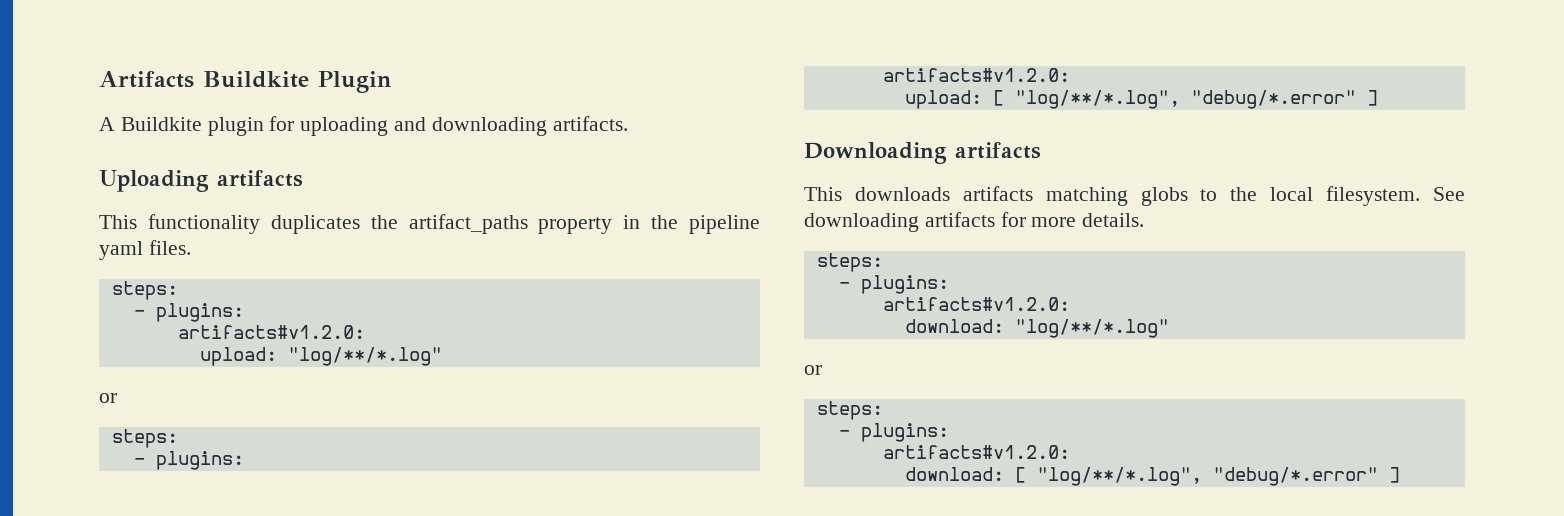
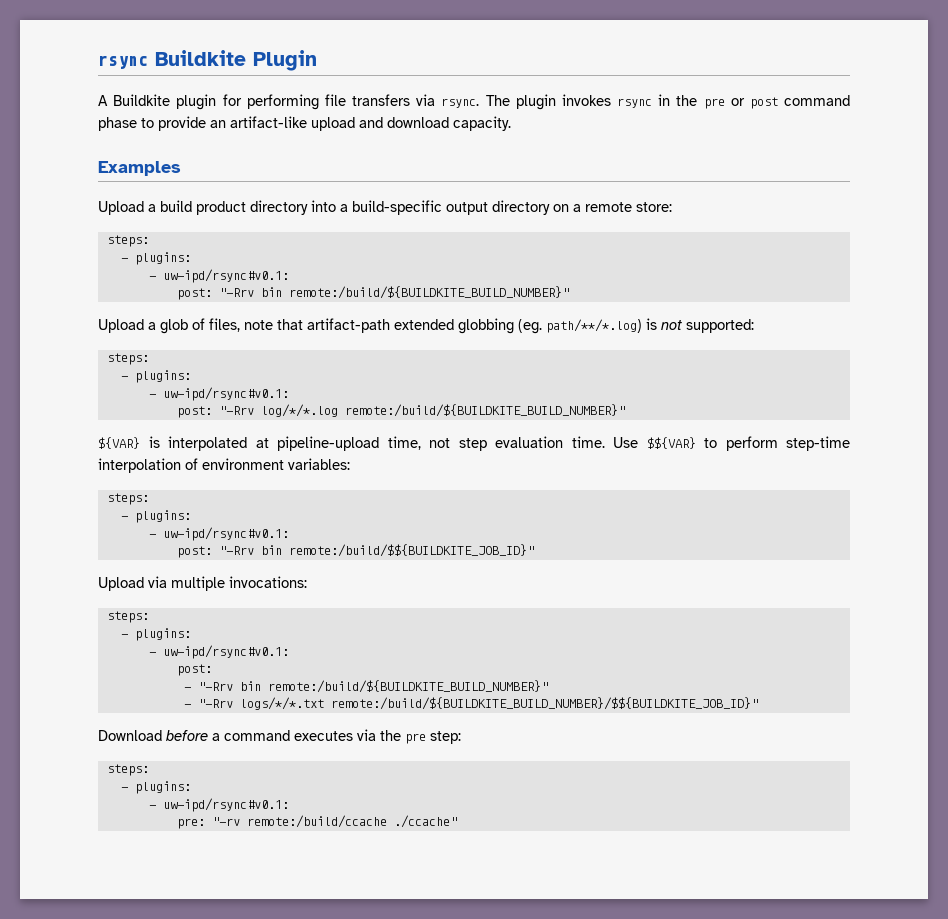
- Artifacts Buildkite Plugin
+ rsync Buildkite Plugin
- A Buildkite plugin for uploading and downloading artifacts.
- Uploading artifacts
- This functionality duplicates the artifact_paths property in the pipeline yaml files.
+ A Buildkite plugin for performing file transfers via rsync. The plugin invokes rsync in the pre or post command phase to provide an artifact-like upload and download capacity.
+ Examples
+ Upload a build product directory into a build-specific output directory on a remote store:
  steps:
  - plugins:
- artifacts#v1.2.0:
- upload: "log/**/*.log"
- or
+ - uw-ipd/rsync#v0.1:
+ post: "-Rrv bin remote:/build/${BUILDKITE_BUILD_NUMBER}"
+ Upload a glob of files, note that artifact-path extended globbing (eg. path/**/*.log) is not supported:
  steps:
  - plugins:
- artifacts#v1.2.0:
- upload: [ "log/**/*.log", "debug/*.error" ]
- Downloading artifacts
- This downloads artifacts matching globs to the local filesystem. See downloading artifacts for more details.
+ - uw-ipd/rsync#v0.1:
+ post: "-Rrv log/*/*.log remote:/build/${BUILDKITE_BUILD_NUMBER}"
+ ${VAR} is interpolated at pipeline-upload time, not step evaluation time. Use $${VAR} to perform step-time interpolation of environment variables:
  steps:
  - plugins:
- artifacts#v1.2.0:
- download: "log/**/*.log"
- or
+ - uw-ipd/rsync#v0.1:
+ post: "-Rrv bin remote:/build/$${BUILDKITE_JOB_ID}"
+ Upload via multiple invocations:
  steps:
  - plugins:
- artifacts#v1.2.0:
- download: [ "log/**/*.log", "debug/*.error" ]
+ - uw-ipd/rsync#v0.1:
+ post:
+ - "-Rrv bin remote:/build/${BUILDKITE_BUILD_NUMBER}"
+ - "-Rrv logs/*/*.txt remote:/build/${BUILDKITE_BUILD_NUMBER}/$${BUILDKITE_JOB_ID}"
+ Download before a command executes via the pre step:
+ steps:
+ - plugins:
+ - uw-ipd/rsync#v0.1:
+ pre: "-rv remote:/build/ccache ./ccache"

